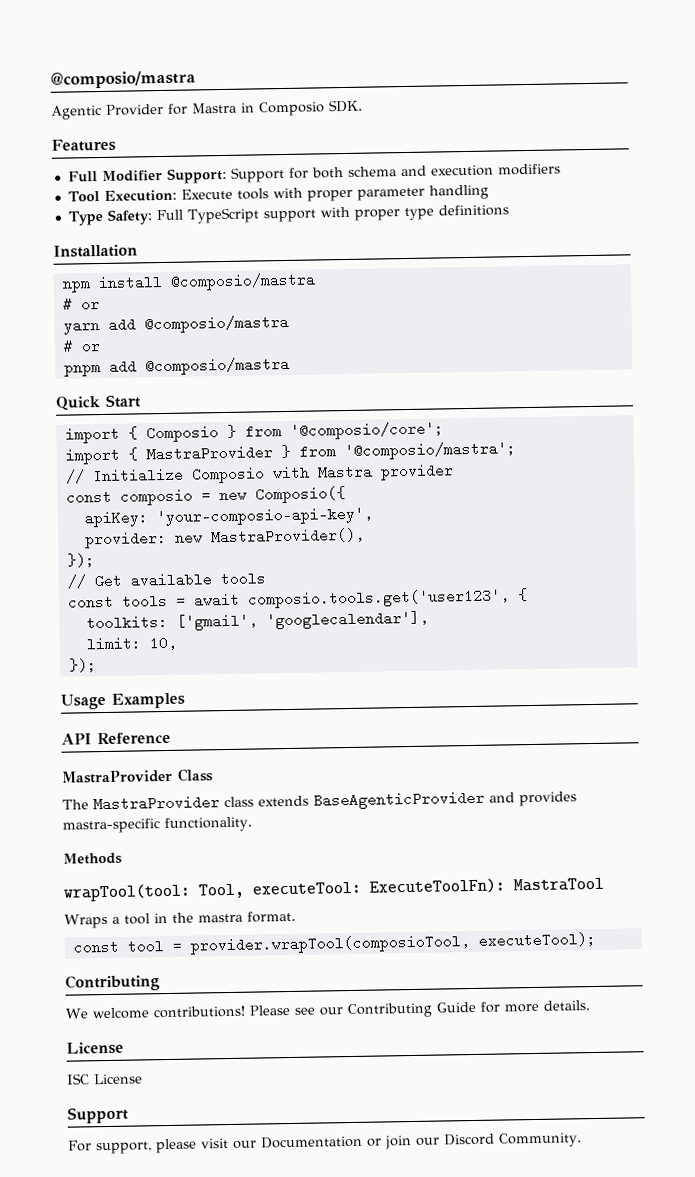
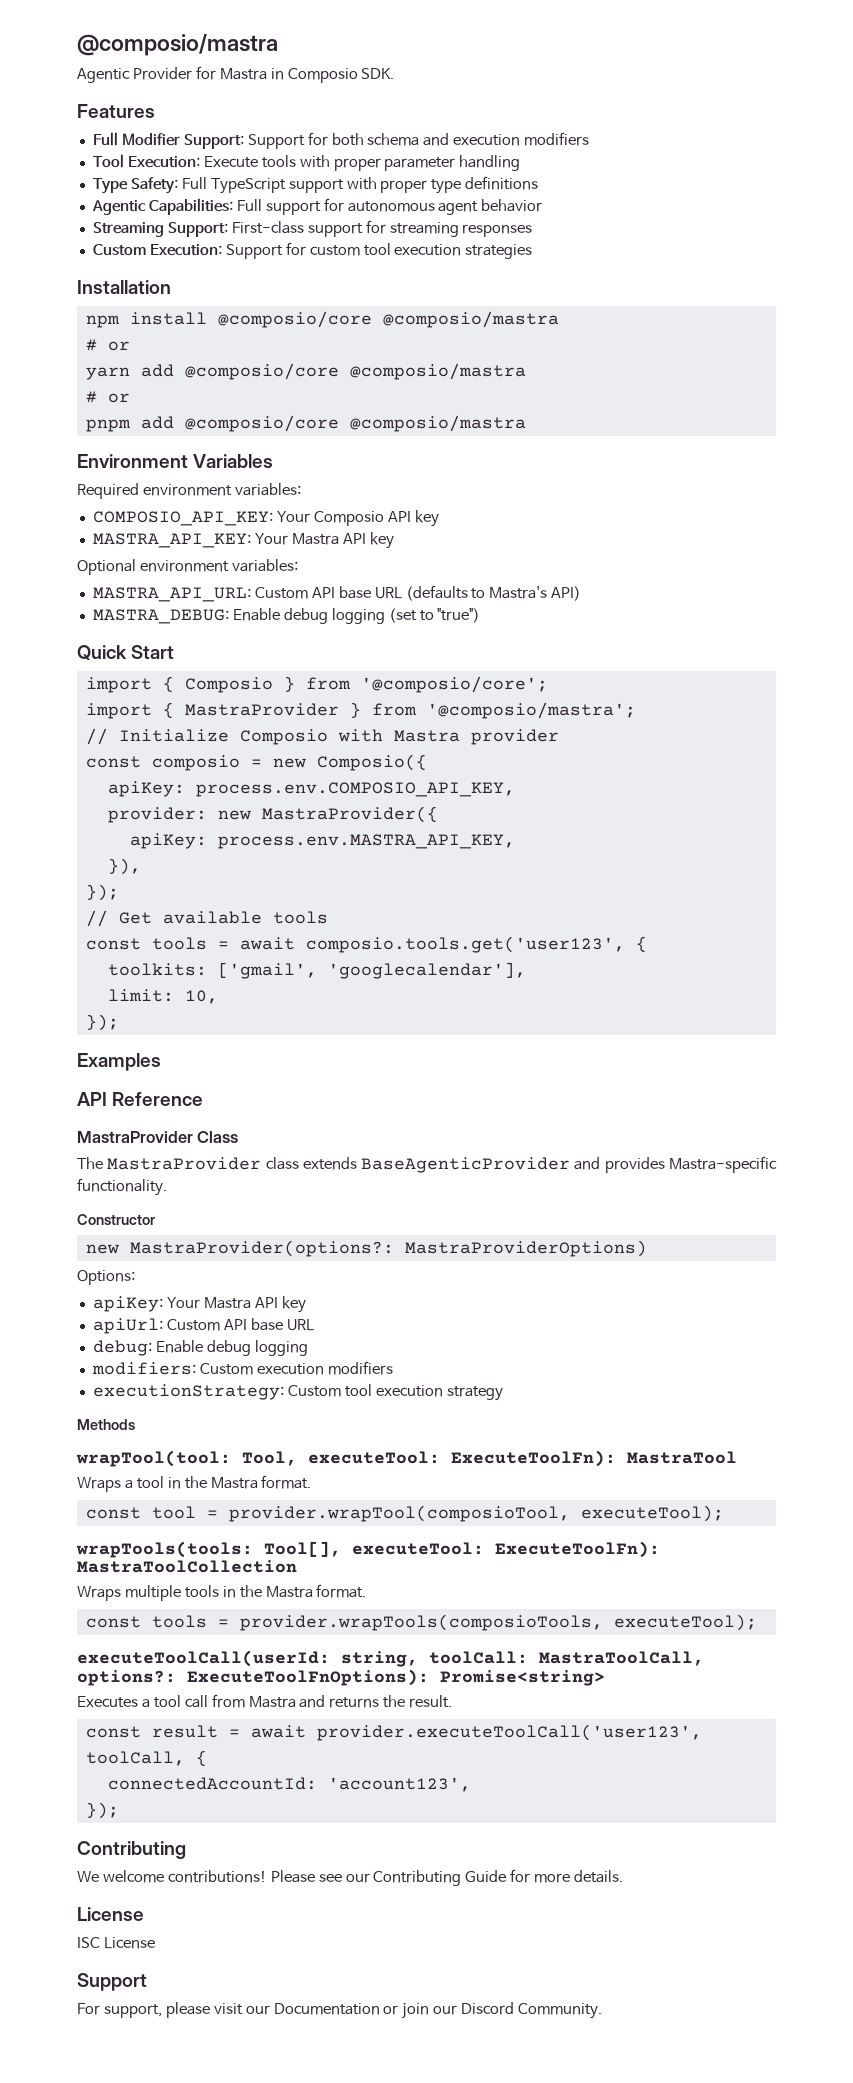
+ Agentic Capabilities: Full support for autonomous agent behavior
+ Streaming Support: First-class support for streaming responses
+ Custom Execution: Support for custom tool execution strategies
- npm install @composio/mastra
+ npm install @composio/core @composio/mastra
- yarn add @composio/mastra
+ yarn add @composio/core @composio/mastra
- pnpm add @composio/mastra
+ pnpm add @composio/core @composio/mastra
+ Environment Variables
+ Required environment variables:
+ COMPOSIO_API_KEY: Your Composio API key
+ MASTRA_API_KEY: Your Mastra API key
+ Optional environment variables:
+ MASTRA_API_URL: Custom API base URL (defaults to Mastra's API)
+ MASTRA_DEBUG: Enable debug logging (set to "true")
- apiKey: 'your-composio-api-key',
+ apiKey: process.env.COMPOSIO_API_KEY,
- provider: new MastraProvider(),
+ provider: new MastraProvider({
+ apiKey: process.env.MASTRA_API_KEY,
+ }),
- Usage Examples
+ Examples
- The MastraProvider class extends BaseAgenticProvider and provides mastra-specific functionality.
+ The MastraProvider class extends BaseAgenticProvider and provides Mastra-specific functionality.
+ Constructor
+ new MastraProvider(options?: MastraProviderOptions)
+ Options:
+ apiKey: Your Mastra API key
+ apiUrl: Custom API base URL
+ debug: Enable debug logging
+ modifiers: Custom execution modifiers
+ executionStrategy: Custom tool execution strategy
- Wraps a tool in the mastra format.
+ Wraps a tool in the Mastra format.
+ wrapTools(tools: Tool[], executeTool: ExecuteToolFn): MastraToolCollection
+ Wraps multiple tools in the Mastra format.
+ const tools = provider.wrapTools(composioTools, executeTool);
+ executeToolCall(userId: string, toolCall: MastraToolCall, options?: ExecuteToolFnOptions): Promise<string>
+ Executes a tool call from Mastra and returns the result.
+ const result = await provider.executeToolCall('user123', toolCall, {
+ connectedAccountId: 'account123',
+ });

